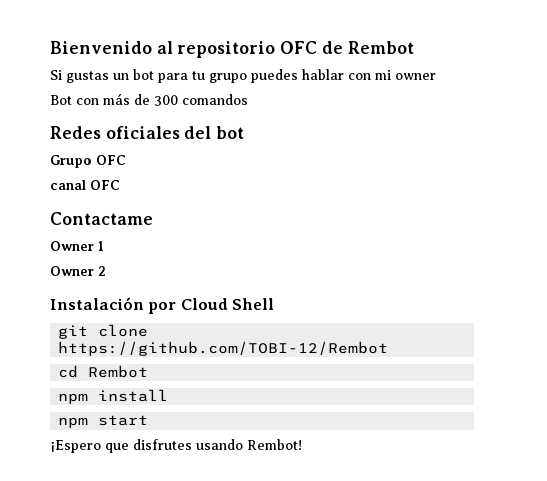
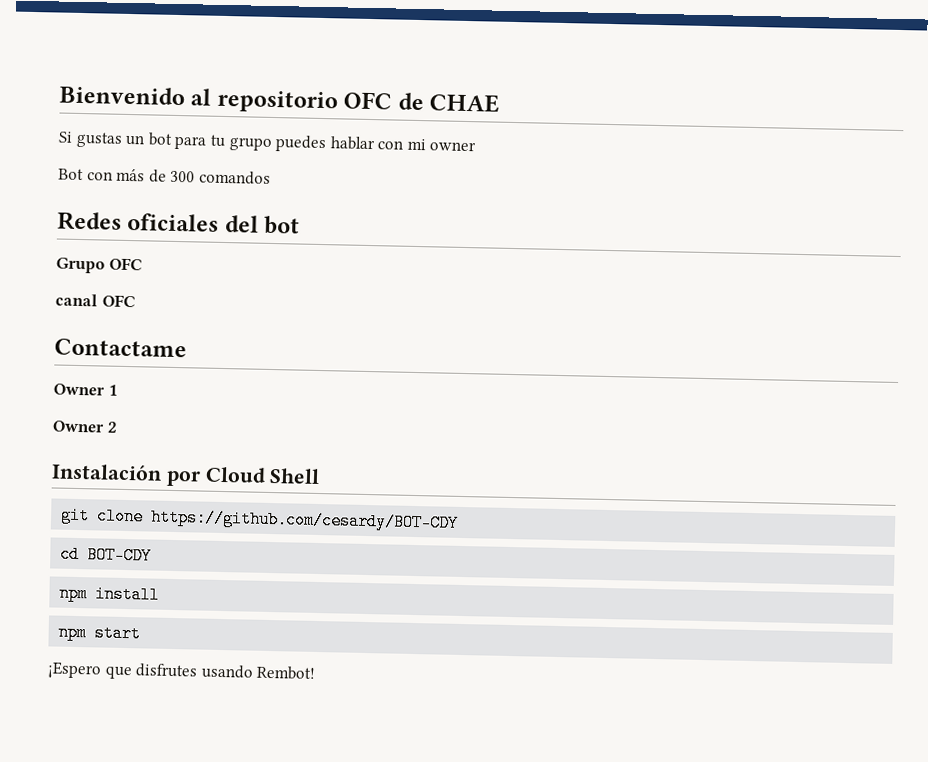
- Bienvenido al repositorio OFC de Rembot
+ Bienvenido al repositorio OFC de CHAE
- git clone https://github.com/TOBI-12/Rembot
+ git clone https://github.com/cesardy/BOT-CDY
- cd Rembot
+ cd BOT-CDY

